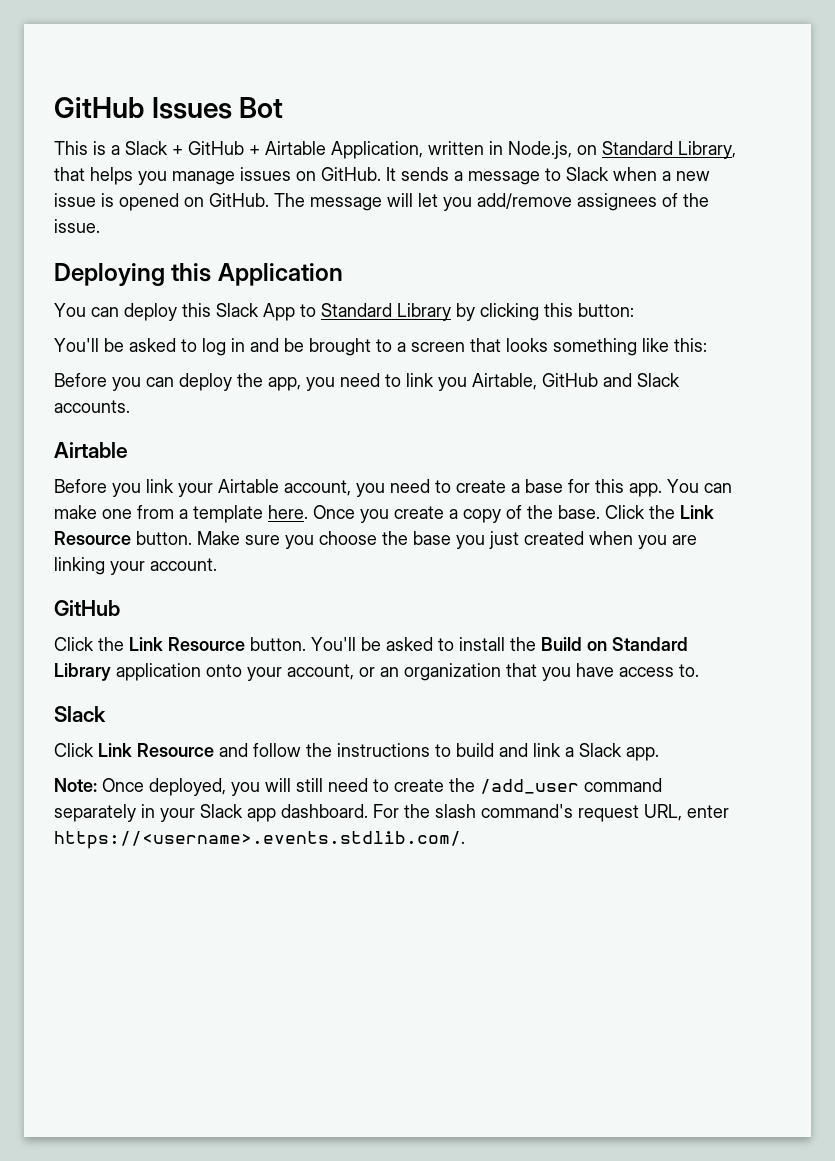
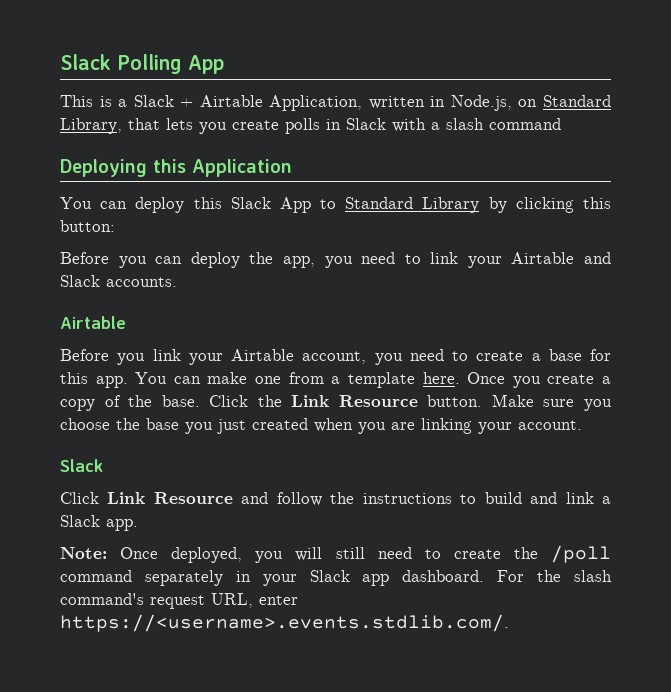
- GitHub Issues Bot
+ Slack Polling App
- This is a Slack + GitHub + Airtable Application, written in Node.js, on Standard Library, that helps you manage issues on GitHub. It sends a message to Slack when a new issue is opened on GitHub. The message will let you add/remove assignees of the issue.
+ This is a Slack + Airtable Application, written in Node.js, on Standard Library, that lets you create polls in Slack with a slash command
- You'll be asked to log in and be brought to a screen that looks something like this:
- Before you can deploy the app, you need to link you Airtable, GitHub and Slack accounts.
+ Before you can deploy the app, you need to link your Airtable and Slack accounts.
  Make sure you choose the base you just created when you are linking your account.
- GitHub
- Click the Link Resource button. You'll be asked to install the Build on Standard Library application onto your account, or an organization that you have access to.
- Note: Once deployed, you will still need to create the /add_user command separately in your Slack app dashboard.
+ Note: Once deployed, you will still need to create the /poll command separately in your Slack app dashboard.

